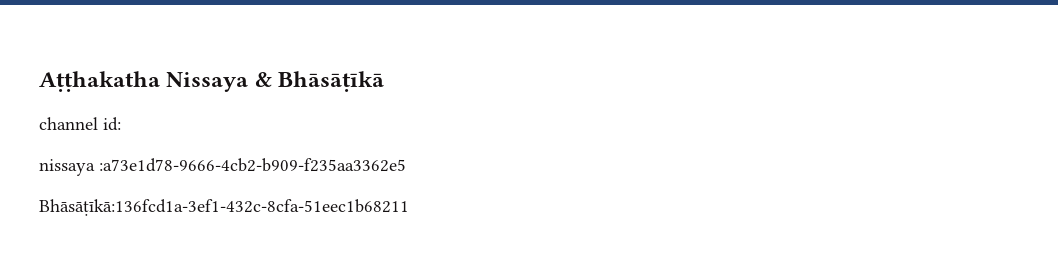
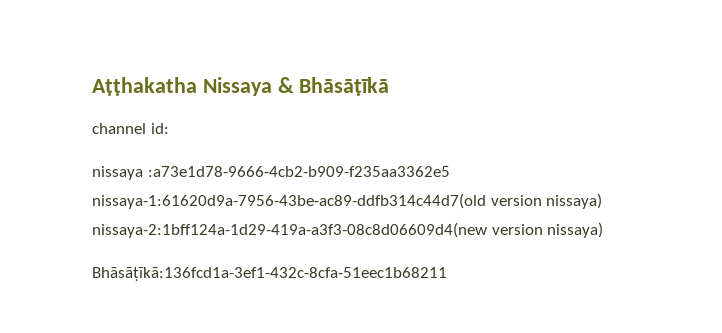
- nissaya :a73e1d78-9666-4cb2-b909-f235aa3362e5
+ nissaya :a73e1d78-9666-4cb2-b909-f235aa3362e5 nissaya-1:61620d9a-7956-43be-ac89-ddfb314c44d7(old version nissaya) nissaya-2:1bff124a-1d29-419a-a3f3-08c8d06609d4(new version nissaya)

